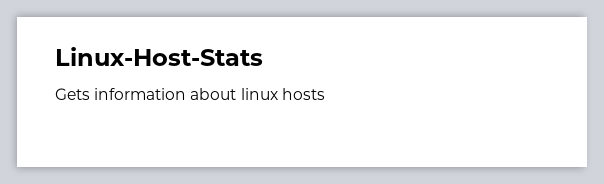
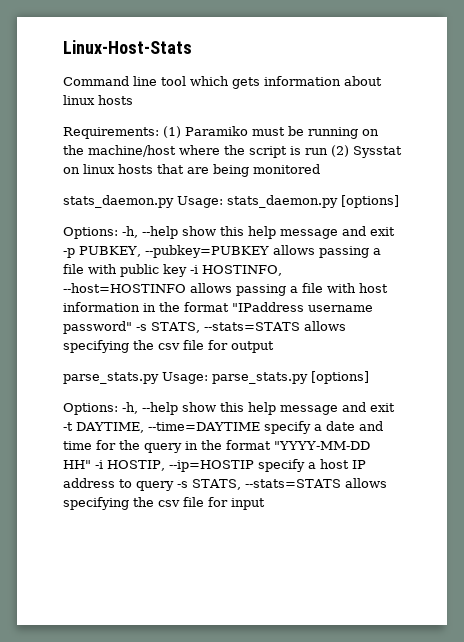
- Gets information about linux hosts
+ Command line tool which gets information about linux hosts
+ Requirements: (1) Paramiko must be running on the machine/host where the script is run (2) Sysstat on linux hosts that are being monitored
+ stats_daemon.py Usage: stats_daemon.py [options]
+ Options: -h, --help show this help message and exit -p PUBKEY, --pubkey=PUBKEY allows passing a file with public key -i HOSTINFO, --host=HOSTINFO allows passing a file with host information in the format "IPaddress username password" -s STATS, --stats=STATS allows specifying the csv file for output
+ parse_stats.py Usage: parse_stats.py [options]
+ Options: -h, --help show this help message and exit -t DAYTIME, --time=DAYTIME specify a date and time for the query in the format "YYYY-MM-DD HH" -i HOSTIP, --ip=HOSTIP specify a host IP address to query -s STATS, --stats=STATS allows specifying the csv file for input

